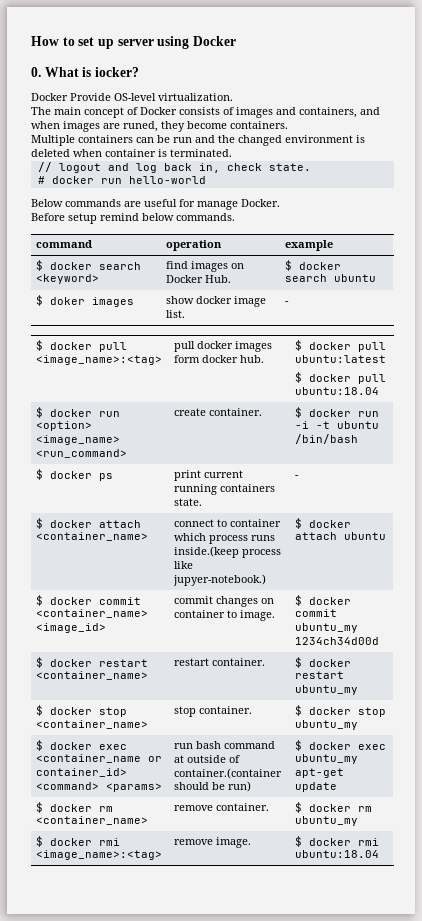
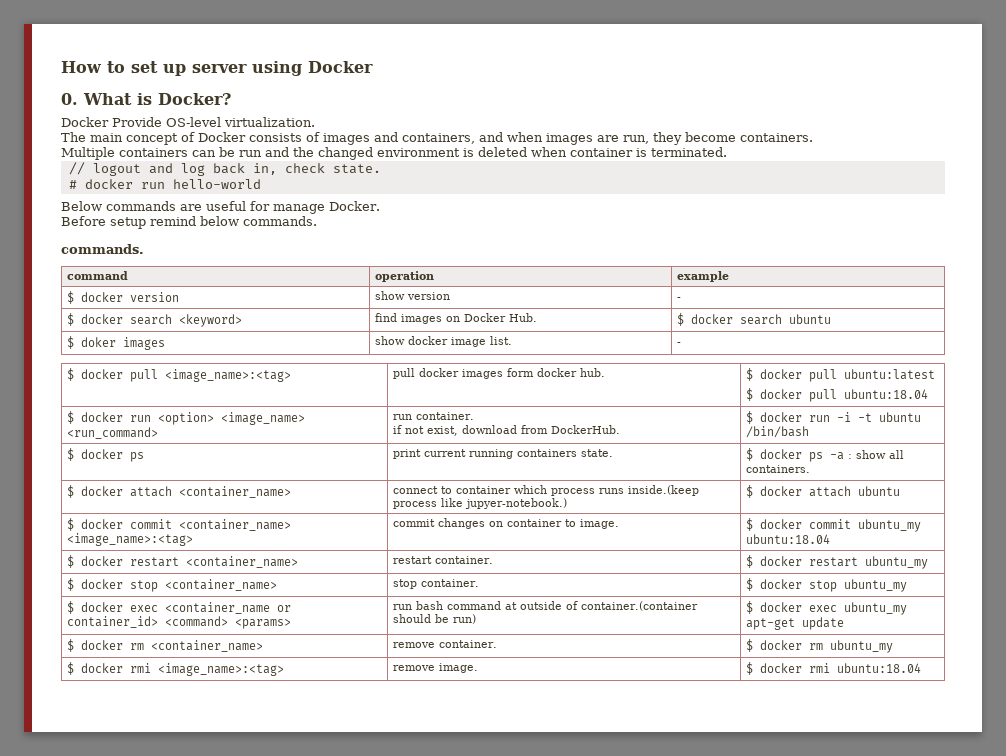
- 0. What is iocker?
+ 0. What is Docker?
- The main concept of Docker consists of images and containers, and when images are runed, they become containers.
+ The main concept of Docker consists of images and containers, and when images are run, they become containers.
  Before setup remind below commands.
+ commands.
+ $ docker version | show version | -
- $ docker run <option> <image_name> <run_command> | create container. | $ docker run -i -t ubuntu /bin/bash
+ $ docker run <option> <image_name> <run_command> | run container.
+ if not exist, download from DockerHub. | $ docker run -i -t ubuntu /bin/bash
- $ docker ps | print current running containers state. | -
+ $ docker ps | print current running containers state. | $ docker ps -a : show all containers.
- $ docker commit <container_name> <image_id> | commit changes on container to image. | $ docker commit ubuntu_my 1234ch34d00d
+ $ docker commit <container_name> <image_name>:<tag> | commit changes on container to image. | $ docker commit ubuntu_my ubuntu:18.04

